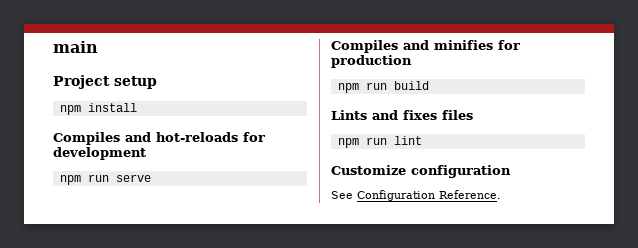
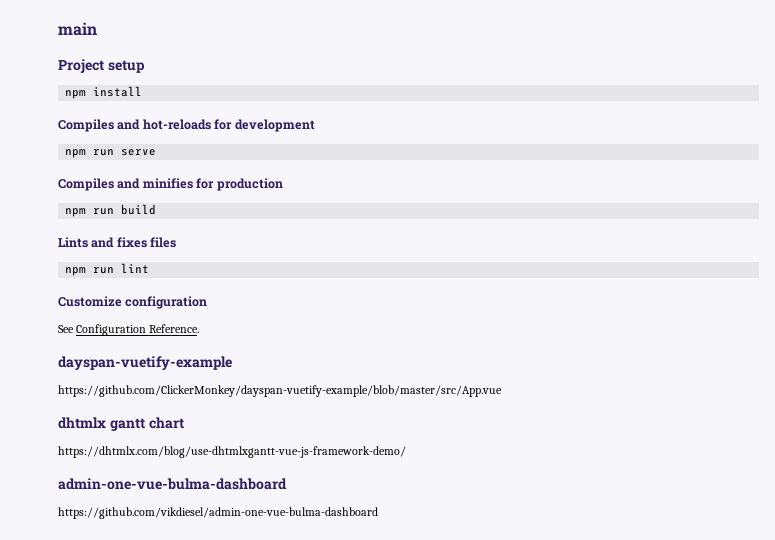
+ dayspan-vuetify-example
+ https://github.com/ClickerMonkey/dayspan-vuetify-example/blob/master/src/App.vue
+ dhtmlx gantt chart
+ https://dhtmlx.com/blog/use-dhtmlxgantt-vue-js-framework-demo/
+ admin-one-vue-bulma-dashboard
+ https://github.com/vikdiesel/admin-one-vue-bulma-dashboard

